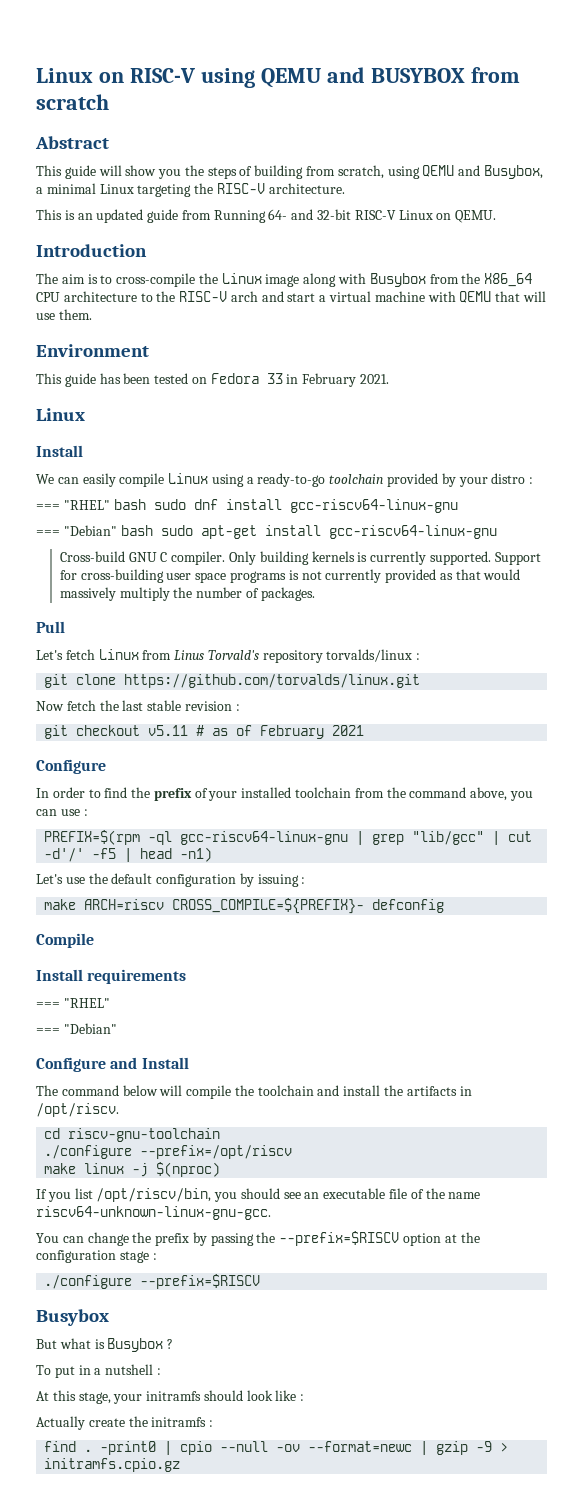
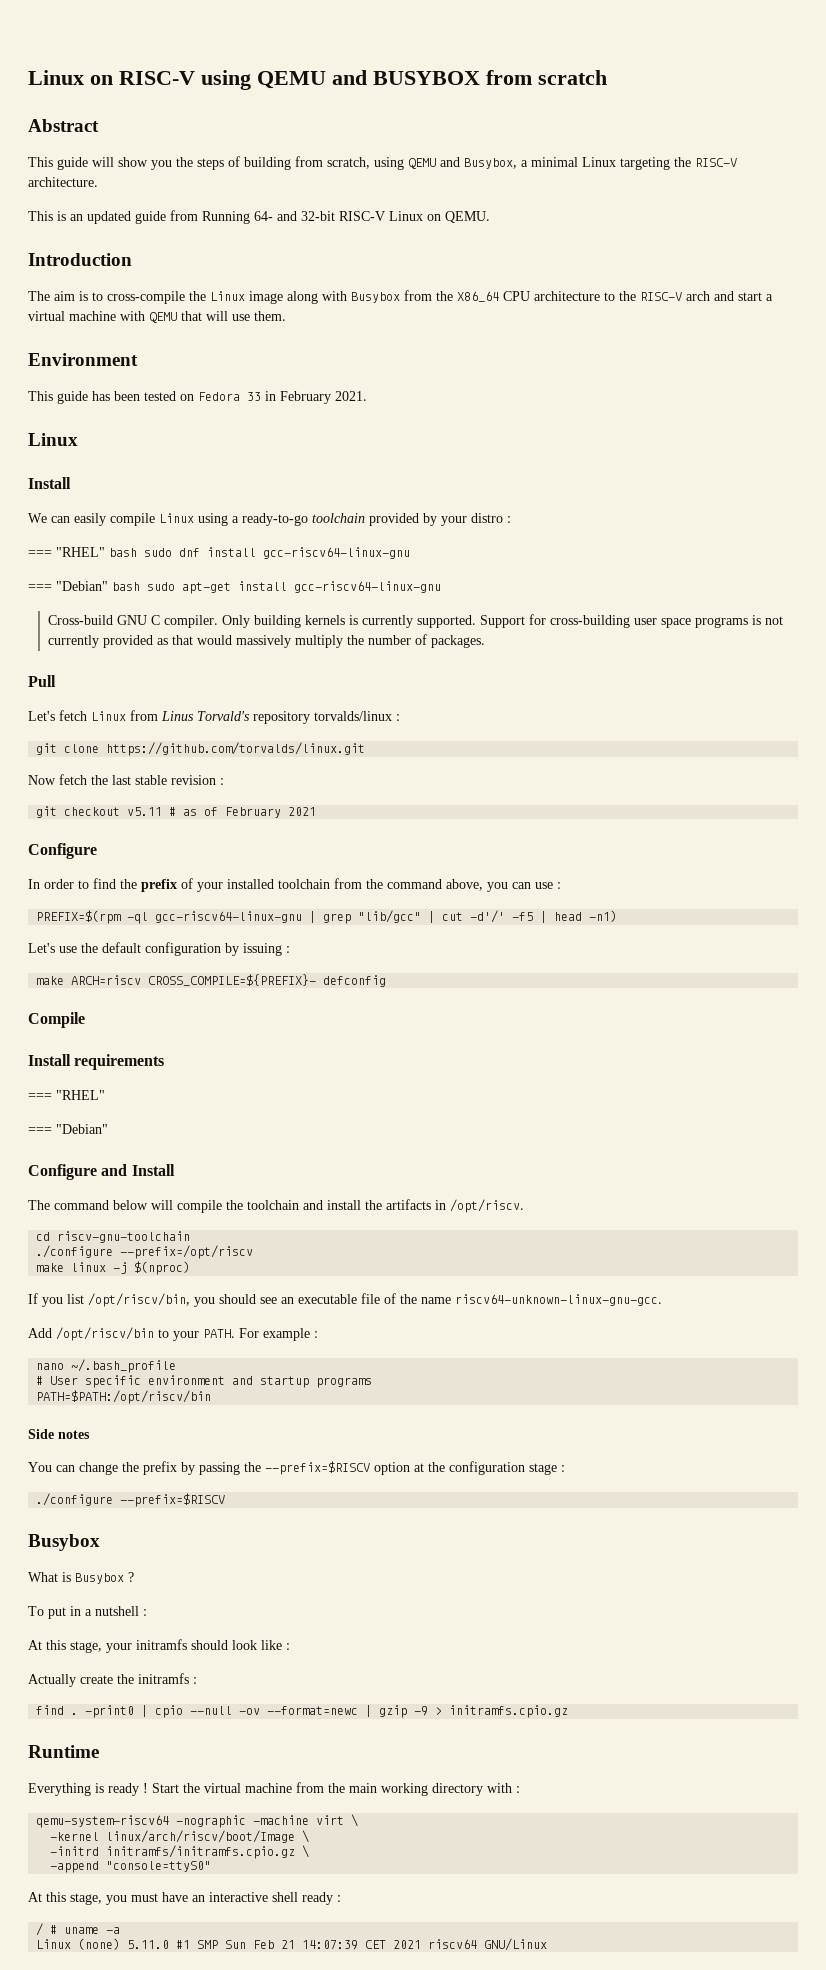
+ Add /opt/riscv/bin to your PATH. For example :
+ nano ~/.bash_profile
+ # User specific environment and startup programs
+ PATH=$PATH:/opt/riscv/bin
+ Side notes
- But what is Busybox ?
+ What is Busybox ?
+ Runtime
+ Everything is ready ! Start the virtual machine from the main working directory with :
+ qemu-system-riscv64 -nographic -machine virt \
+ -kernel linux/arch/riscv/boot/Image \
+ -initrd initramfs/initramfs.cpio.gz \
+ -append "console=ttyS0"
+ At this stage, you must have an interactive shell ready :
+ / # uname -a
+ Linux (none) 5.11.0 #1 SMP Sun Feb 21 14:07:39 CET 2021 riscv64 GNU/Linux

